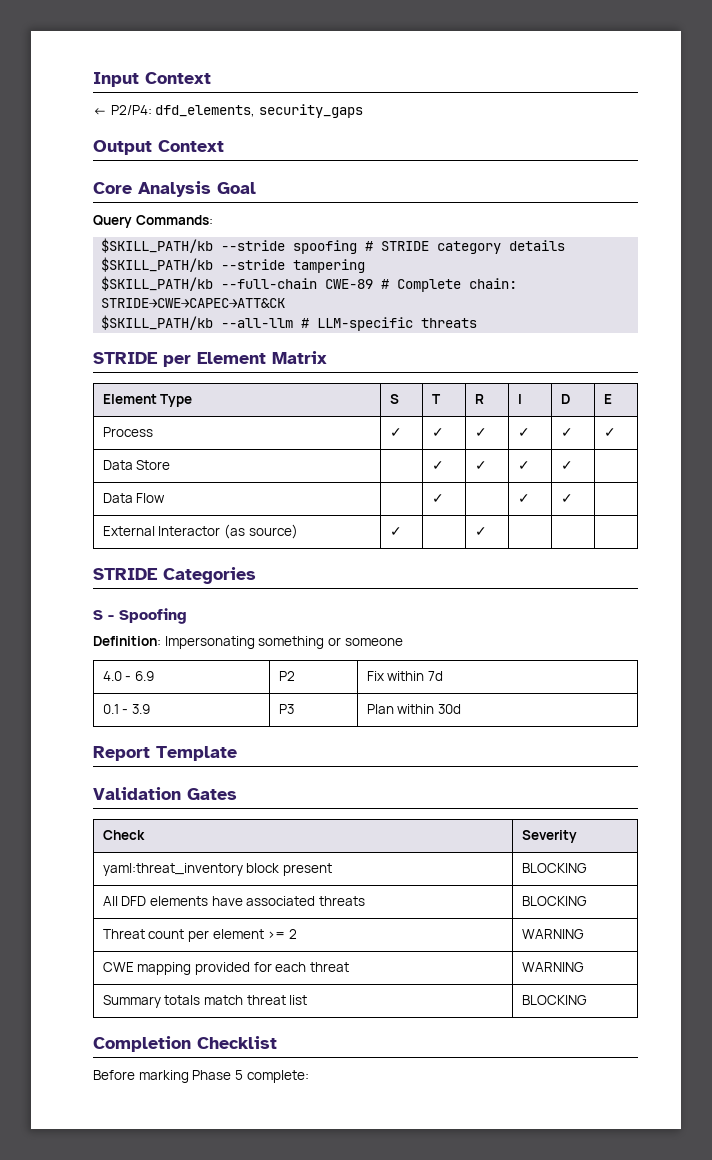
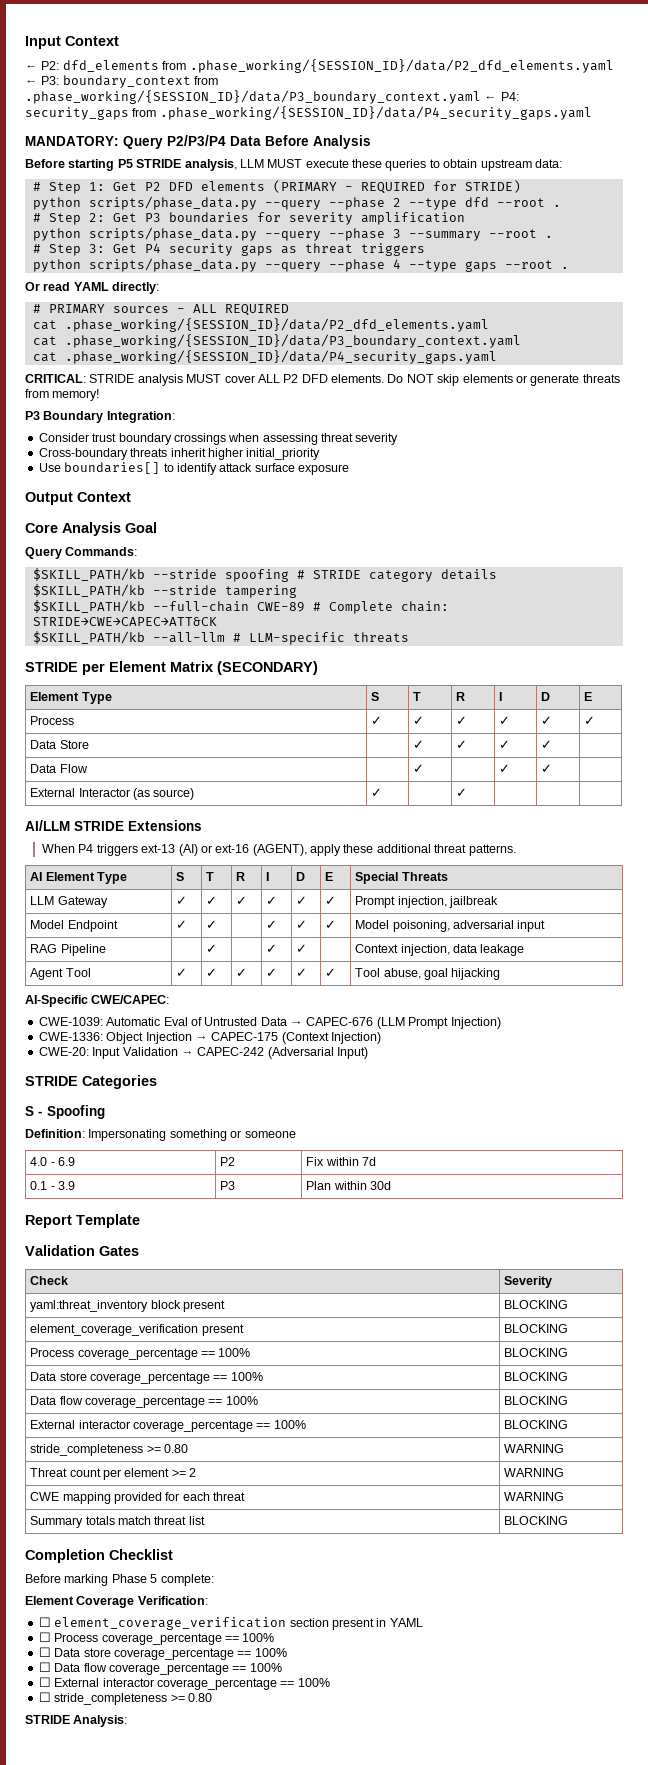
- ← P2/P4: dfd_elements, security_gaps
+ ← P2: dfd_elements from .phase_working/{SESSION_ID}/data/P2_dfd_elements.yaml ← P3: boundary_context from .phase_working/{SESSION_ID}/data/P3_boundary_context.yaml ← P4: security_gaps from .phase_working/{SESSION_ID}/data/P4_security_gaps.yaml
+ MANDATORY: Query P2/P3/P4 Data Before Analysis
+ Before starting P5 STRIDE analysis, LLM MUST execute these queries to obtain upstream data:
+ # Step 1: Get P2 DFD elements (PRIMARY - REQUIRED for STRIDE)
+ python scripts/phase_data.py --query --phase 2 --type dfd --root .
+ # Step 2: Get P3 boundaries for severity amplification
+ python scripts/phase_data.py --query --phase 3 --summary --root .
+ # Step 3: Get P4 security gaps as threat triggers
+ python scripts/phase_data.py --query --phase 4 --type gaps --root .
+ Or read YAML directly:
+ # PRIMARY sources - ALL REQUIRED
+ cat .phase_working/{SESSION_ID}/data/P2_dfd_elements.yaml
+ cat .phase_working/{SESSION_ID}/data/P3_boundary_context.yaml
+ cat .phase_working/{SESSION_ID}/data/P4_security_gaps.yaml
+ CRITICAL: STRIDE analysis MUST cover ALL P2 DFD elements. Do NOT skip elements or generate threats from memory!
+ P3 Boundary Integration:
+ Consider trust boundary crossings when assessing threat severity
+ Cross-boundary threats inherit higher initial_priority
+ Use boundaries[] to identify attack surface exposure
- STRIDE per Element Matrix
+ STRIDE per Element Matrix (SECONDARY)
+ AI/LLM STRIDE Extensions
+ When P4 triggers ext-13 (AI) or ext-16 (AGENT), apply these additional threat patterns.
+ AI Element Type | S | T | R | I | D | E | Special Threats
+ LLM Gateway | ✓ | ✓ | ✓ | ✓ | ✓ | ✓ | Prompt injection, jailbreak
+ Model Endpoint | ✓ | ✓ | | ✓ | ✓ | ✓ | Model poisoning, adversarial input
+ RAG Pipeline | | ✓ | | ✓ | ✓ | | Context injection, data leakage
+ Agent Tool | ✓ | ✓ | ✓ | ✓ | ✓ | ✓ | Tool abuse, goal hijacking
+ AI-Specific CWE/CAPEC:
+ CWE-1039: Automatic Eval of Untrusted Data → CAPEC-676 (LLM Prompt Injection)
+ CWE-1336: Object Injection → CAPEC-175 (Context Injection)
+ CWE-20: Input Validation → CAPEC-242 (Adversarial Input)
- All DFD elements have associated threats | BLOCKING
+ element_coverage_verification present | BLOCKING
+ Process coverage_percentage == 100% | BLOCKING
+ Data store coverage_percentage == 100% | BLOCKING
+ Data flow coverage_percentage == 100% | BLOCKING
+ External interactor coverage_percentage == 100% | BLOCKING
+ stride_completeness >= 0.80 | WARNING
+ Element Coverage Verification:
+ ☐ element_coverage_verification section present in YAML
+ ☐ Process coverage_percentage == 100%
+ ☐ Data store coverage_percentage == 100%
+ ☐ Data flow coverage_percentage == 100%
+ ☐ External interactor coverage_percentage == 100%
+ ☐ stride_completeness >= 0.80
+ STRIDE Analysis:

